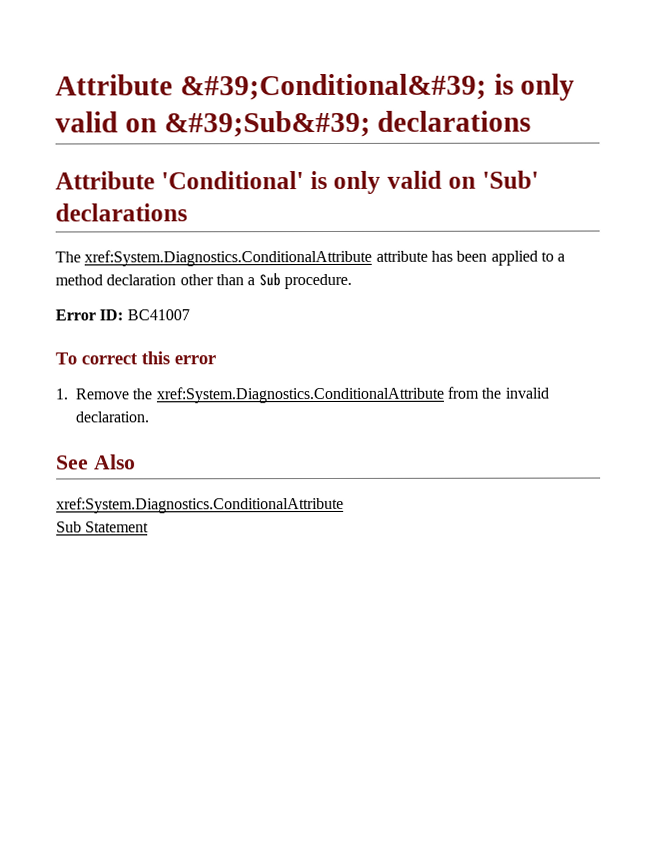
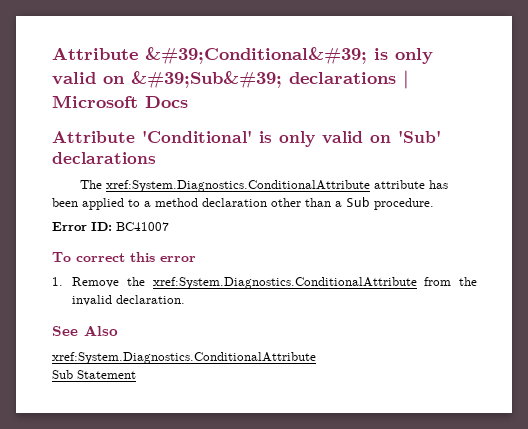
- Attribute &#39;Conditional&#39; is only valid on &#39;Sub&#39; declarations
+ Attribute &#39;Conditional&#39; is only valid on &#39;Sub&#39; declarations | Microsoft Docs

